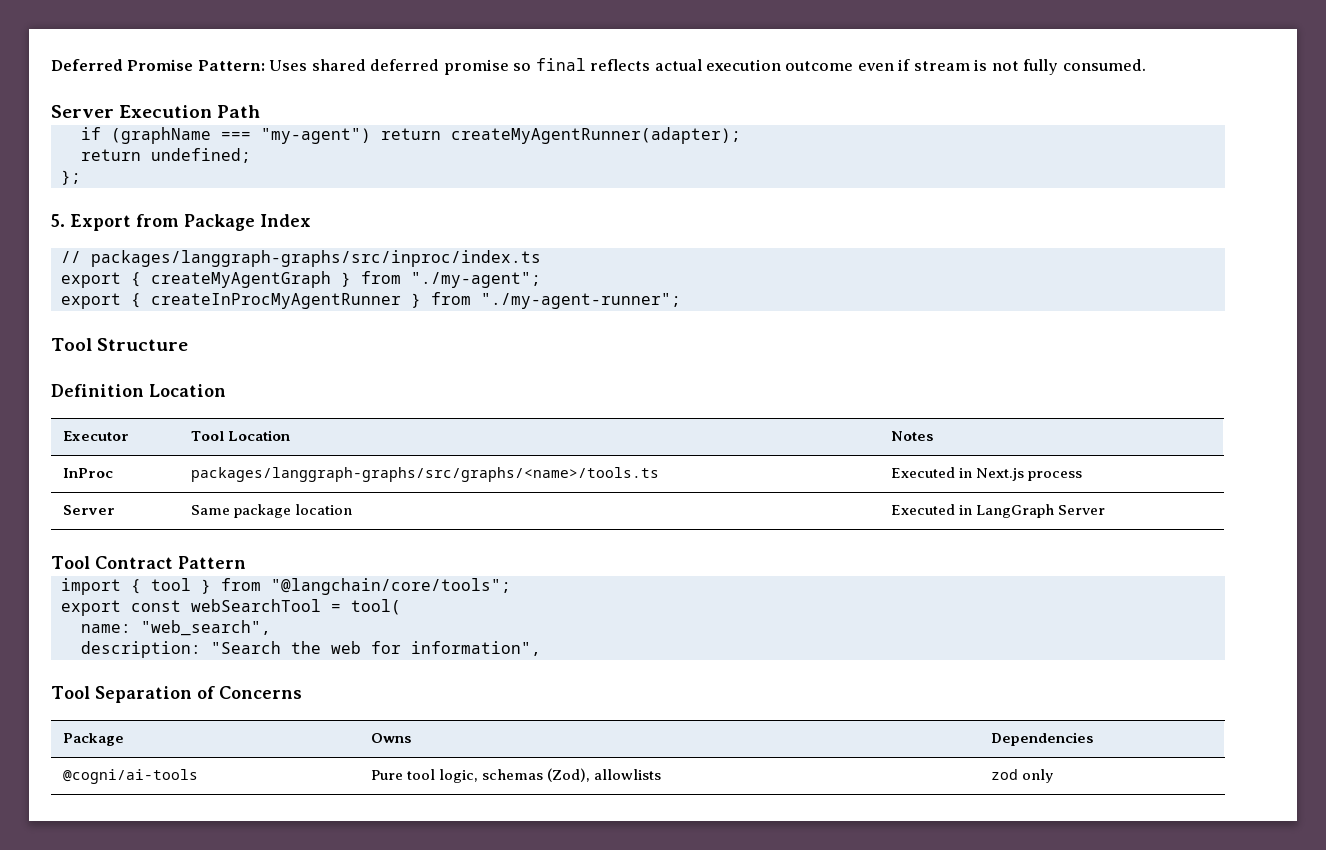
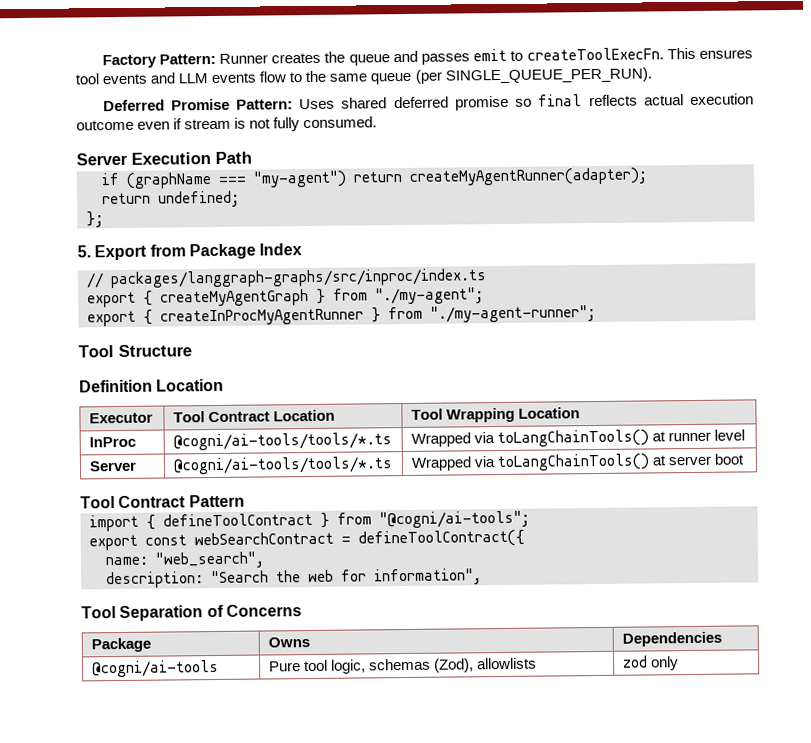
+ Factory Pattern: Runner creates the queue and passes emit to createToolExecFn. This ensures tool events and LLM events flow to the same queue (per SINGLE_QUEUE_PER_RUN).
- Executor | Tool Location | Notes
- InProc | packages/langgraph-graphs/src/graphs/<name>/tools.ts | Executed in Next.js process
- Server | Same package location | Executed in LangGraph Server
+ Executor | Tool Contract Location | Tool Wrapping Location
+ InProc | @cogni/ai-tools/tools/*.ts | Wrapped via toLangChainTools() at runner level
+ Server | @cogni/ai-tools/tools/*.ts | Wrapped via toLangChainTools() at server boot
- import { tool } from "@langchain/core/tools";
+ import { defineToolContract } from "@cogni/ai-tools";
- export const webSearchTool = tool(
+ export const webSearchContract = defineToolContract({

